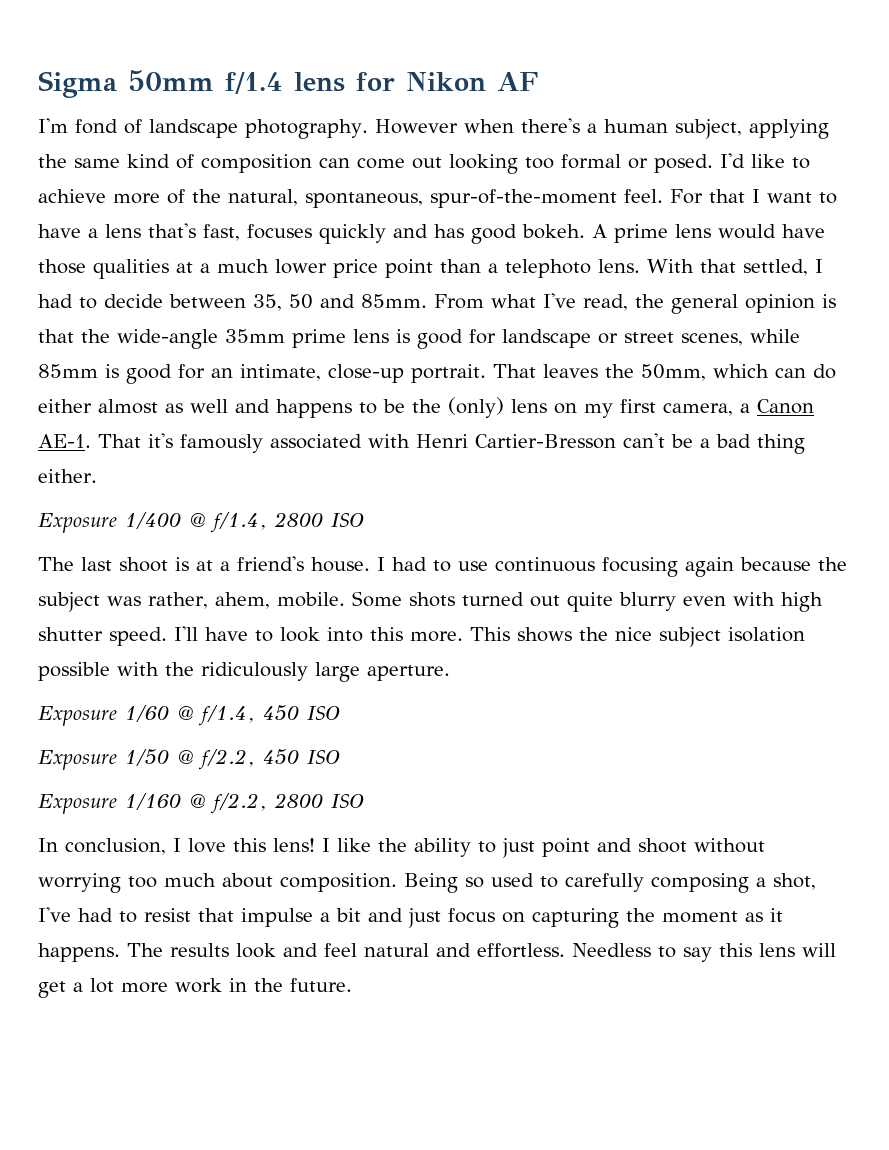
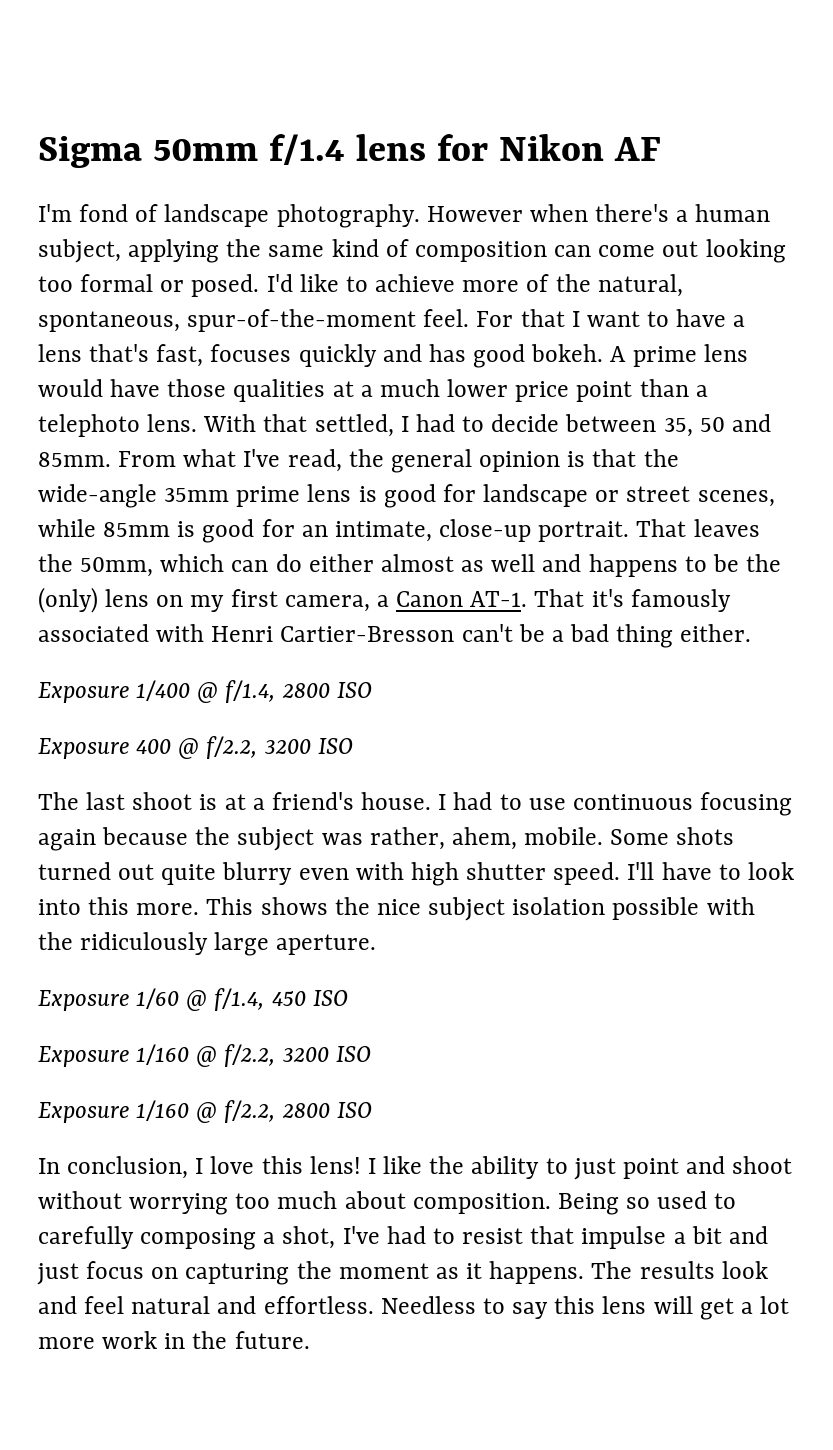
- That leaves the 50mm, which can do either almost as well and happens to be the (only) lens on my first camera, a Canon AE-1.
+ That leaves the 50mm, which can do either almost as well and happens to be the (only) lens on my first camera, a Canon AT-1.
+ Exposure 400 @ f/2.2, 3200 ISO
- Exposure 1/50 @ f/2.2, 450 ISO
+ Exposure 1/160 @ f/2.2, 3200 ISO

